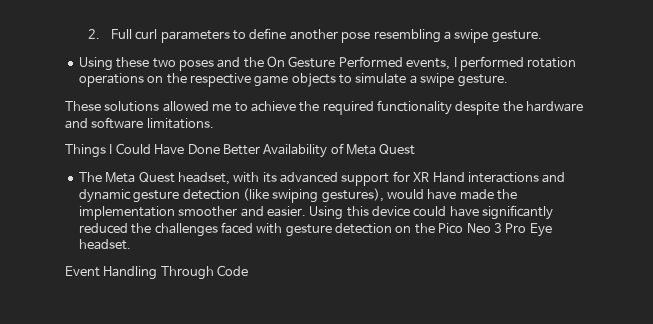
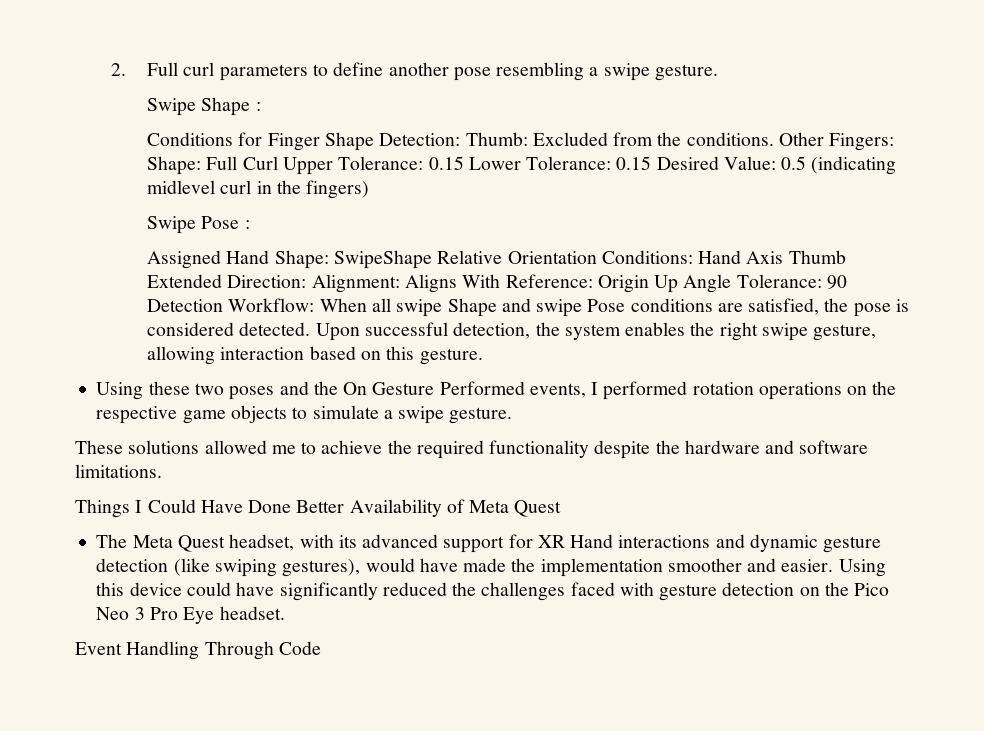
+ Swipe Shape :
+ Conditions for Finger Shape Detection: Thumb: Excluded from the conditions. Other Fingers: Shape: Full Curl Upper Tolerance: 0.15 Lower Tolerance: 0.15 Desired Value: 0.5 (indicating midlevel curl in the fingers)
+ Swipe Pose :
+ Assigned Hand Shape: SwipeShape Relative Orientation Conditions: Hand Axis Thumb Extended Direction: Alignment: Aligns With Reference: Origin Up Angle Tolerance: 90 Detection Workflow: When all swipe Shape and swipe Pose conditions are satisfied, the pose is considered detected. Upon successful detection, the system enables the right swipe gesture, allowing interaction based on this gesture.

